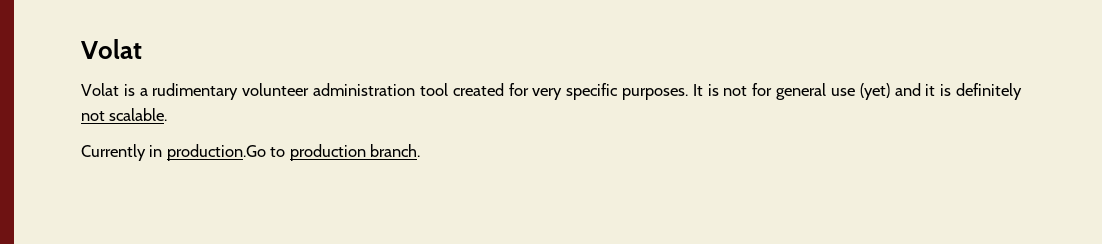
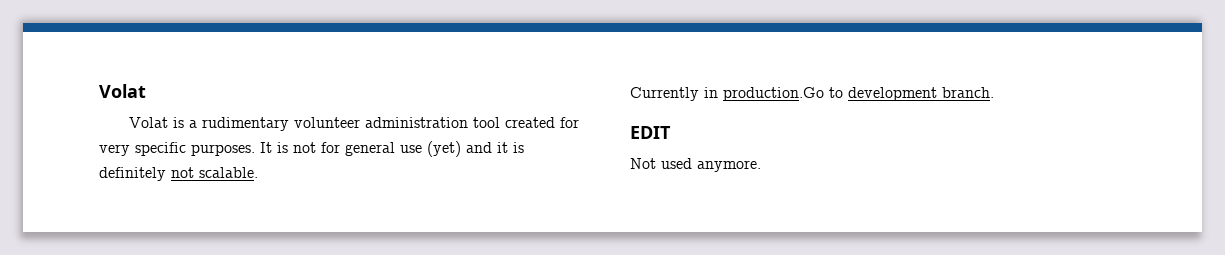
- Currently in production.Go to production branch.
+ Currently in production.Go to development branch.
+ EDIT
+ Not used anymore.

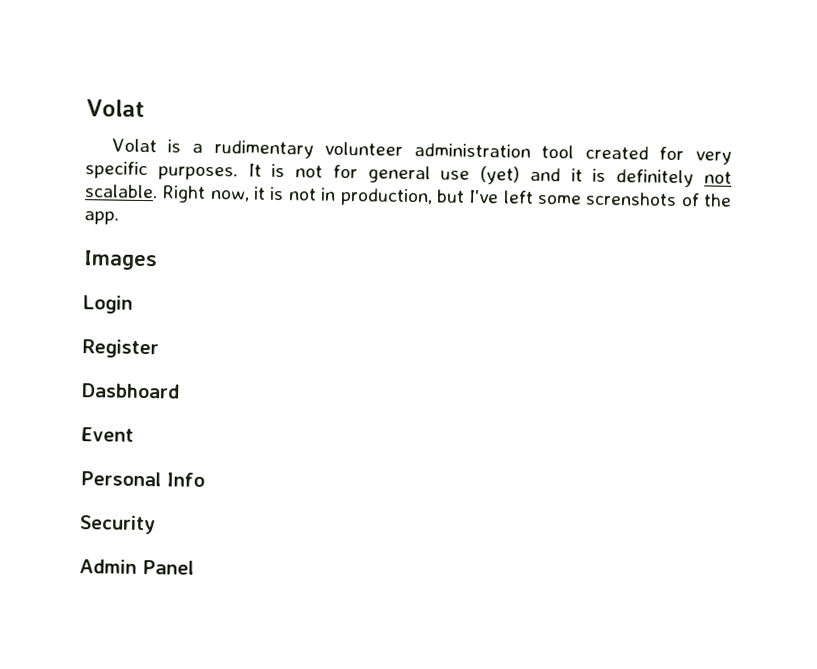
- It is not for general use (yet) and it is definitely not scalable.
- Currently in production.Go to development branch.
- EDIT
- Not used anymore.
+ It is not for general use (yet) and it is definitely not scalable. Right now, it is not in production, but I've left some screnshots of the app.
+ Images
+ Login
+ Register
+ Dasbhoard
+ Event
+ Personal Info
+ Security
+ Admin Panel

